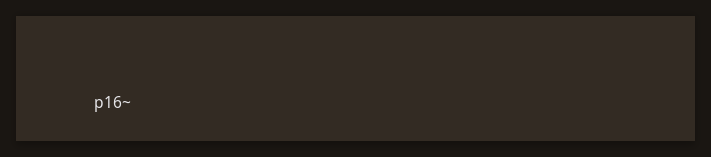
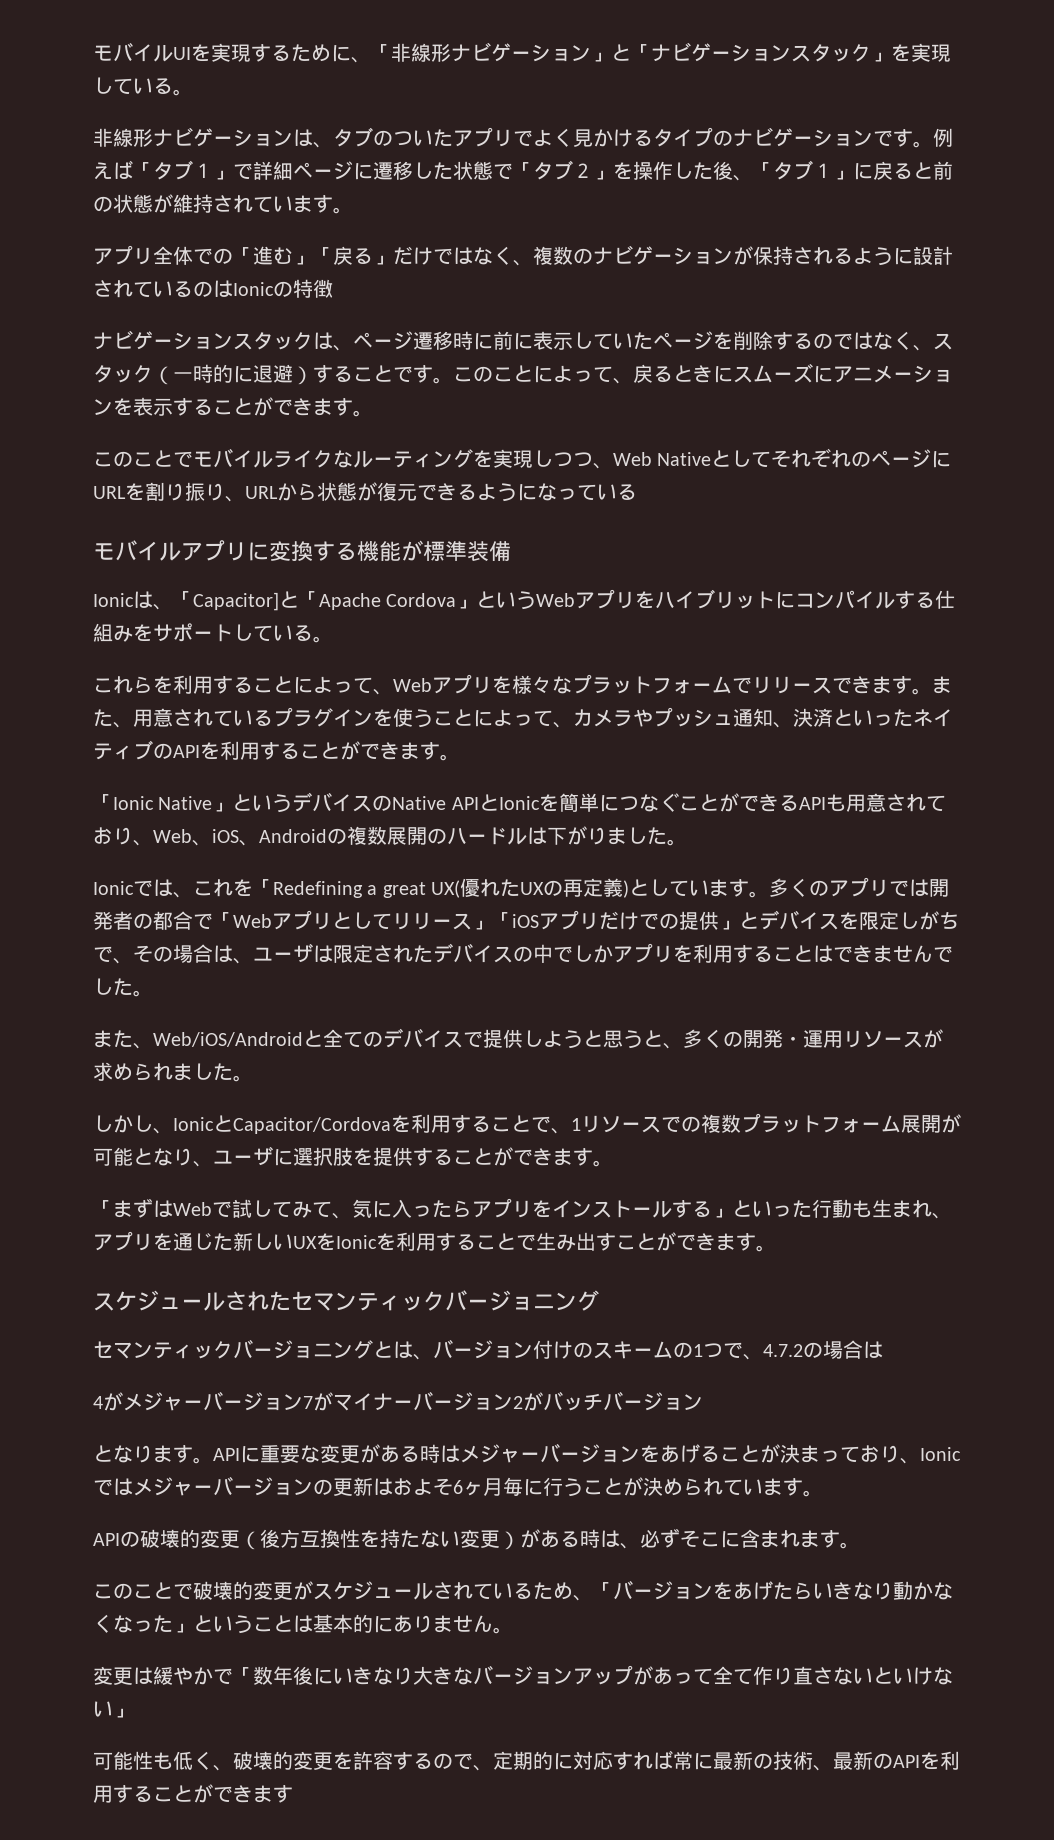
- p16~
+ モバイルUIを実現するために、「非線形ナビゲーション」と「ナビゲーションスタック」を実現している。
+ 非線形ナビゲーションは、タブのついたアプリでよく見かけるタイプのナビゲーションです。例えば「タブ１」で詳細ページに遷移した状態で「タブ２」を操作した後、「タブ１」に戻ると前の状態が維持されています。
+ アプリ全体での「進む」「戻る」だけではなく、複数のナビゲーションが保持されるように設計されているのはIonicの特徴
+ ナビゲーションスタックは、ページ遷移時に前に表示していたページを削除するのではなく、スタック（一時的に退避）することです。このことによって、戻るときにスムーズにアニメーションを表示することができます。
+ このことでモバイルライクなルーティングを実現しつつ、Web NativeとしてそれぞれのページにURLを割り振り、URLから状態が復元できるようになっている
+ モバイルアプリに変換する機能が標準装備
+ Ionicは、「Capacitor]と「Apache Cordova」というWebアプリをハイブリットにコンパイルする仕組みをサポートしている。
+ これらを利用することによって、Webアプリを様々なプラットフォームでリリースできます。また、用意されているプラグインを使うことによって、カメラやプッシュ通知、決済といったネイティブのAPIを利用することができます。
+ 「Ionic Native」というデバイスのNative APIとIonicを簡単につなぐことができるAPIも用意されており、Web、iOS、Androidの複数展開のハードルは下がりました。
+ Ionicでは、これを「Redefining a great UX(優れたUXの再定義)としています。多くのアプリでは開発者の都合で「Webアプリとしてリリース」「iOSアプリだけでの提供」とデバイスを限定しがちで、その場合は、ユーザは限定されたデバイスの中でしかアプリを利用することはできませんでした。
+ また、Web/iOS/Androidと全てのデバイスで提供しようと思うと、多くの開発・運用リソースが求められました。
+ しかし、IonicとCapacitor/Cordovaを利用することで、1リソースでの複数プラットフォーム展開が可能となり、ユーザに選択肢を提供することができます。
+ 「まずはWebで試してみて、気に入ったらアプリをインストールする」といった行動も生まれ、アプリを通じた新しいUXをIonicを利用することで生み出すことができます。
+ スケジュールされたセマンティックバージョニング
+ セマンティックバージョニングとは、バージョン付けのスキームの1つで、4.7.2の場合は
+ 4がメジャーバージョン7がマイナーバージョン2がバッチバージョン
+ となります。APIに重要な変更がある時はメジャーバージョンをあげることが決まっており、Ionicではメジャーバージョンの更新はおよそ6ヶ月毎に行うことが決められています。
+ APIの破壊的変更（後方互換性を持たない変更）がある時は、必ずそこに含まれます。
+ このことで破壊的変更がスケジュールされているため、「バージョンをあげたらいきなり動かなくなった」ということは基本的にありません。
+ 変更は緩やかで「数年後にいきなり大きなバージョンアップがあって全て作り直さないといけない」
+ 可能性も低く、破壊的変更を許容するので、定期的に対応すれば常に最新の技術、最新のAPIを利用することができます

